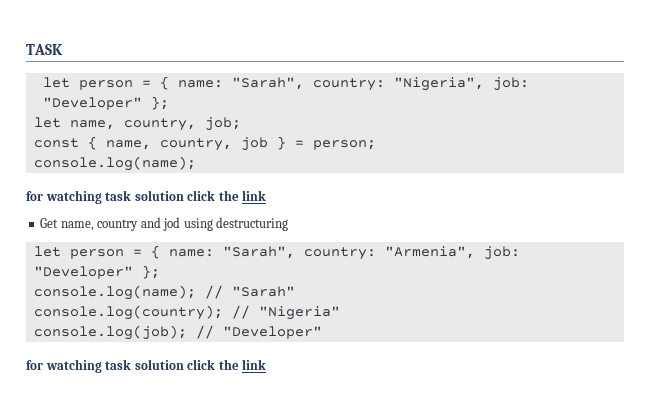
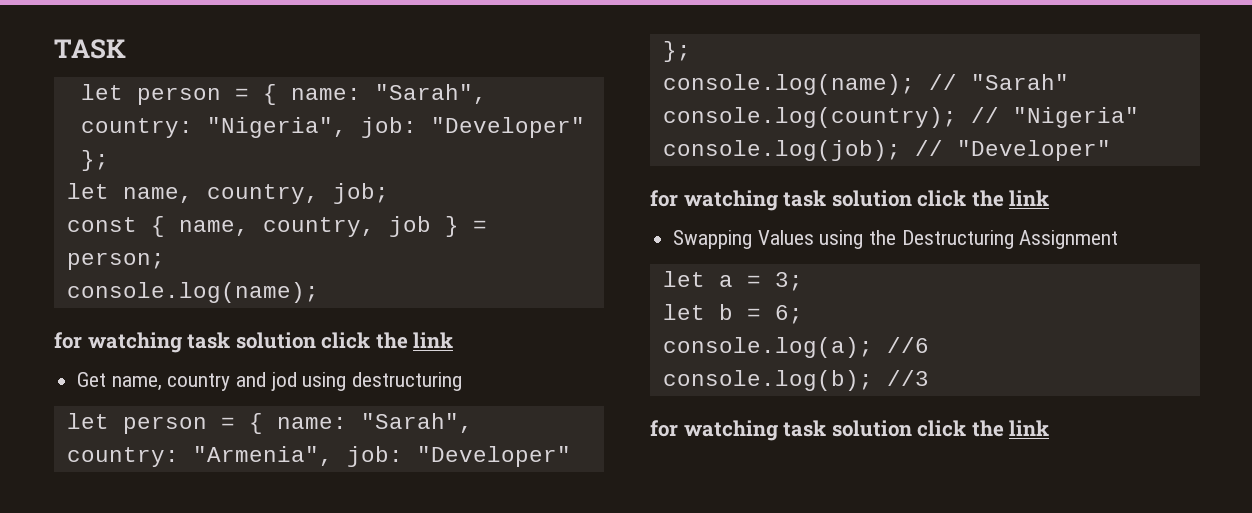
+ Swapping Values using the Destructuring Assignment
+ let a = 3;
+ let b = 6;
+ console.log(a); //6
+ console.log(b); //3
+ for watching task solution click the link

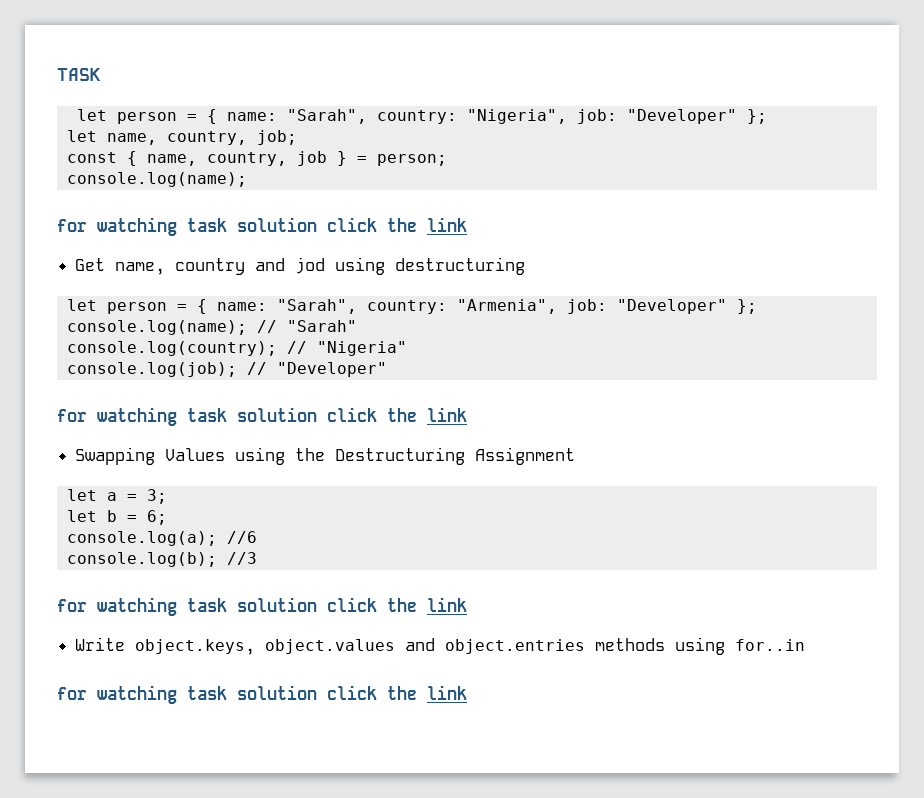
+ Write object.keys, object.values and object.entries methods using for..in
+ for watching task solution click the link

